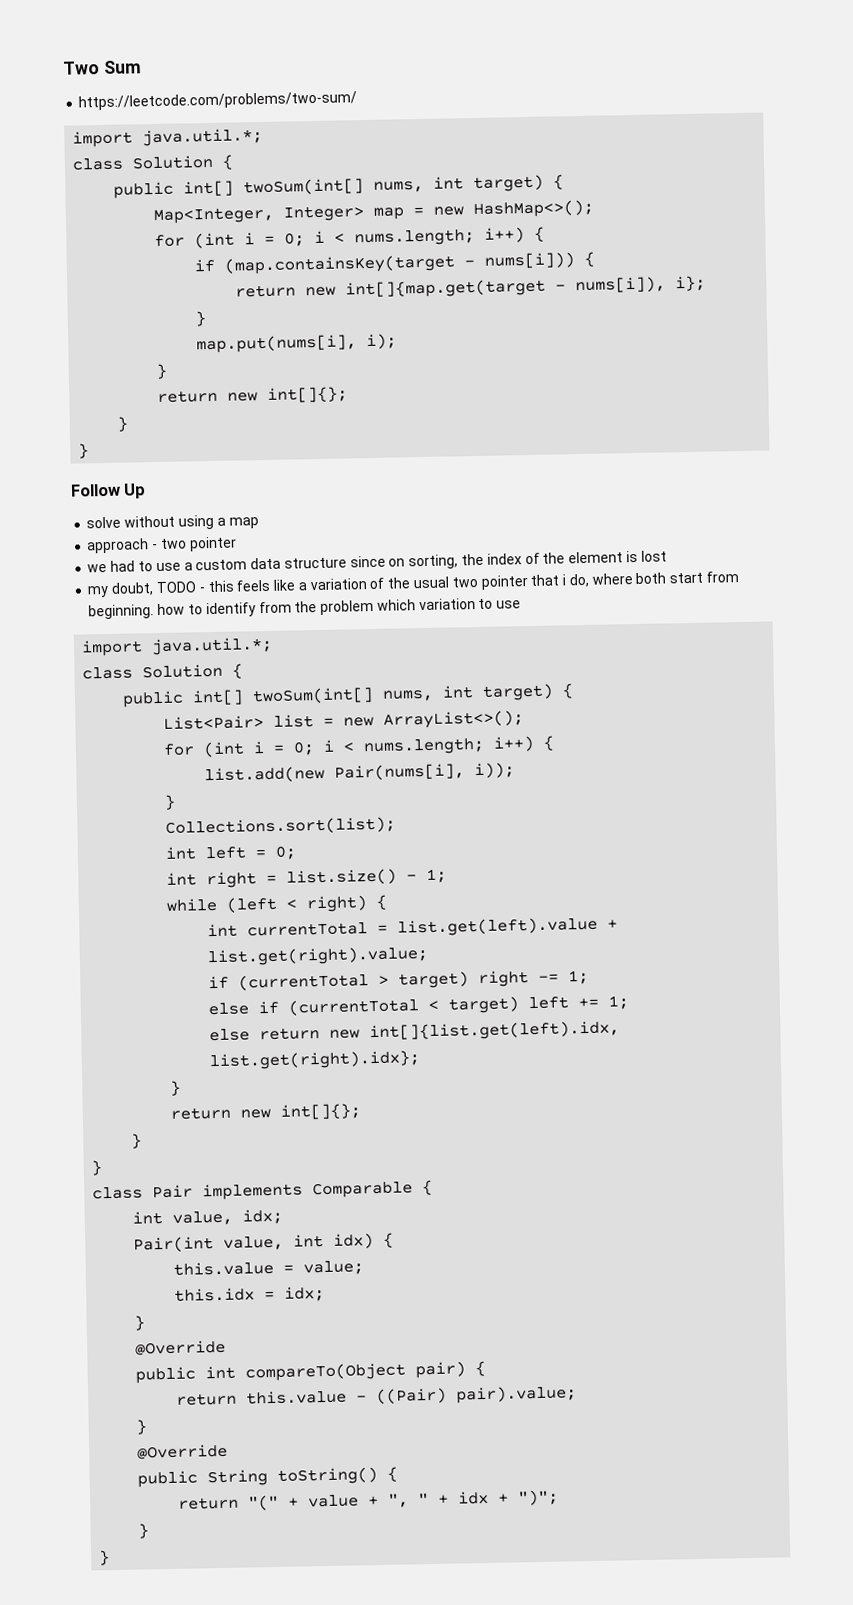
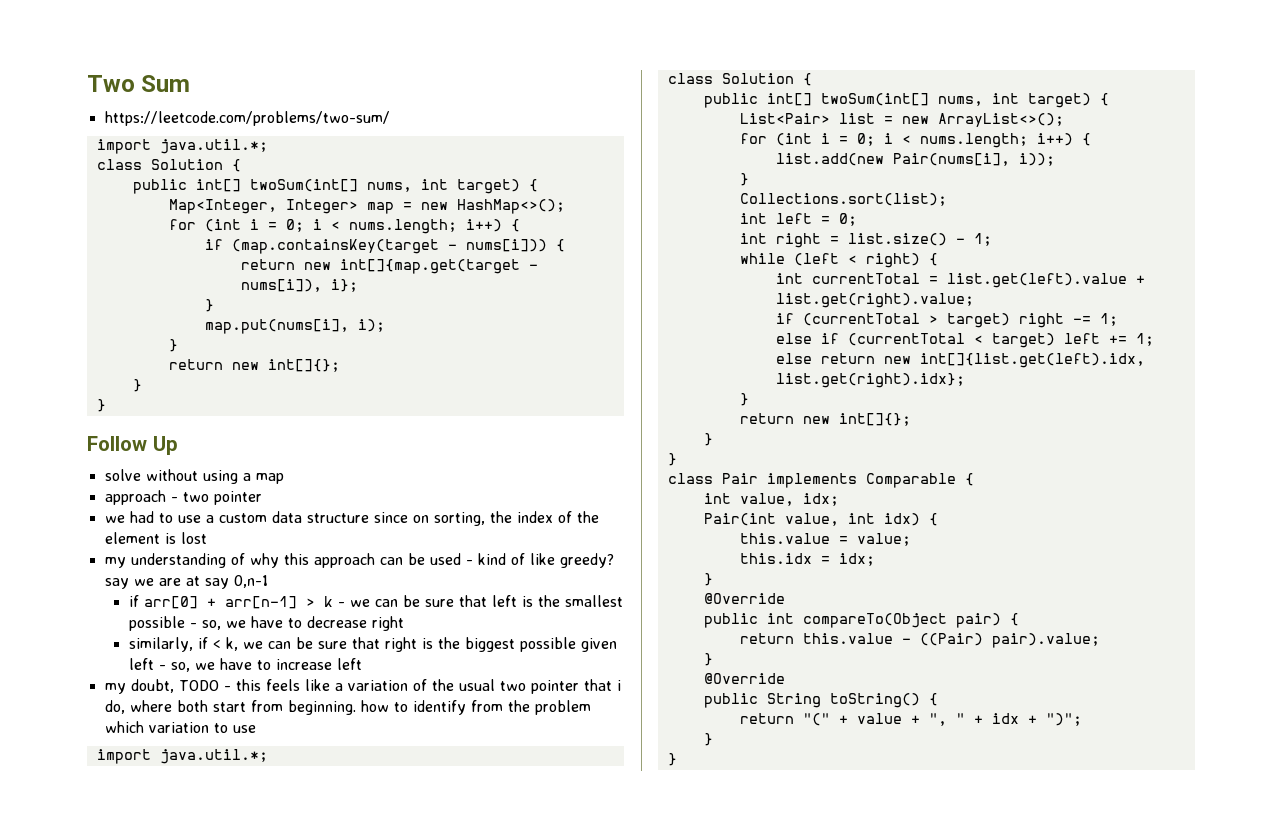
+ my understanding of why this approach can be used - kind of like greedy? say we are at say 0,n-1
+ if arr[0] + arr[n-1] > k - we can be sure that left is the smallest possible - so, we have to decrease right
+ similarly, if < k, we can be sure that right is the biggest possible given left - so, we have to increase left

